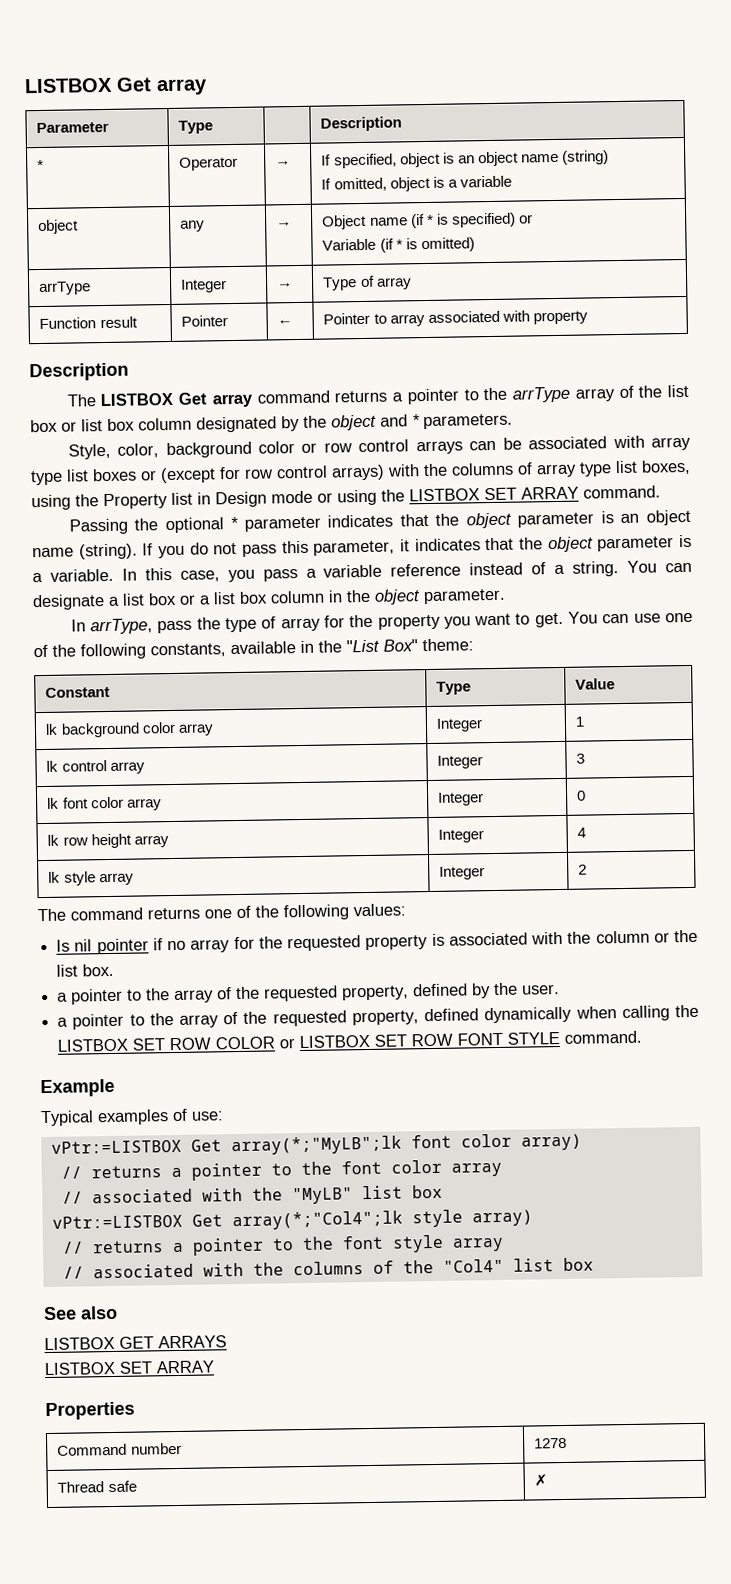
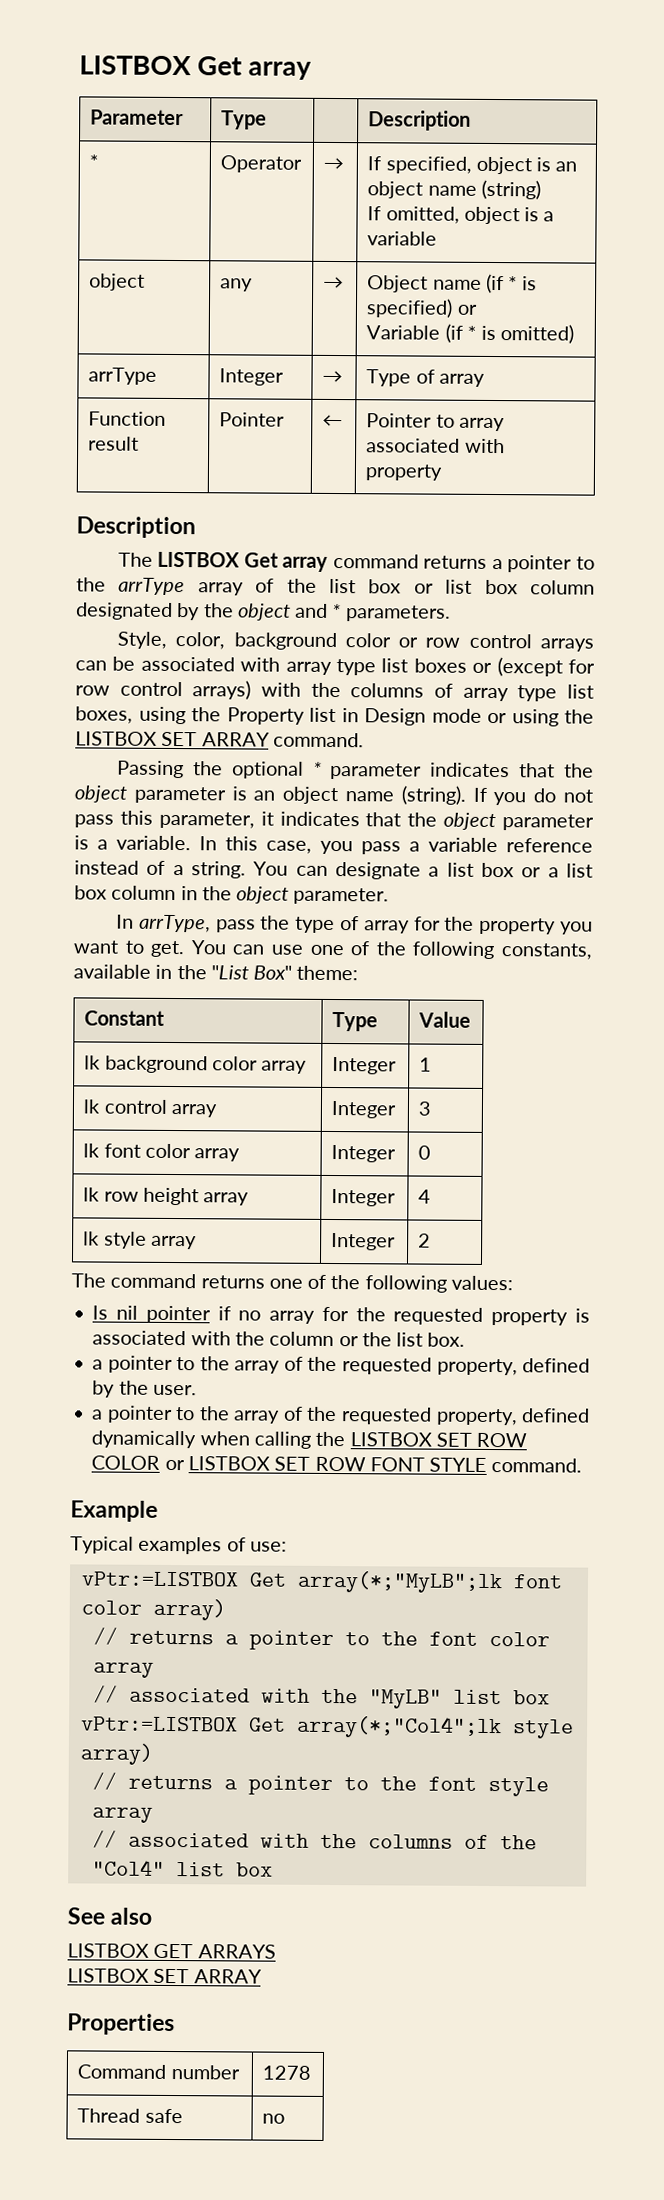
- Thread safe | ✗
+ Thread safe | no

